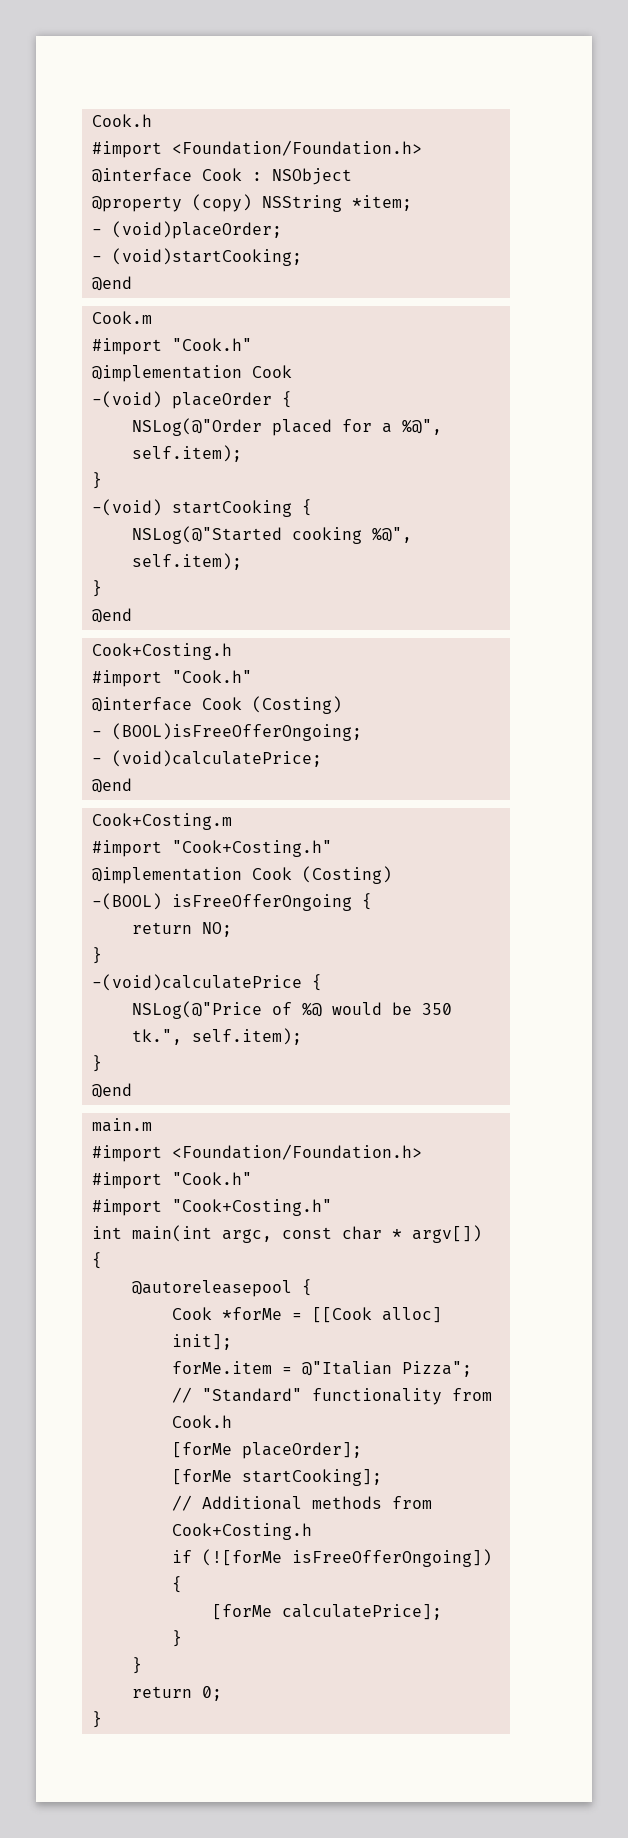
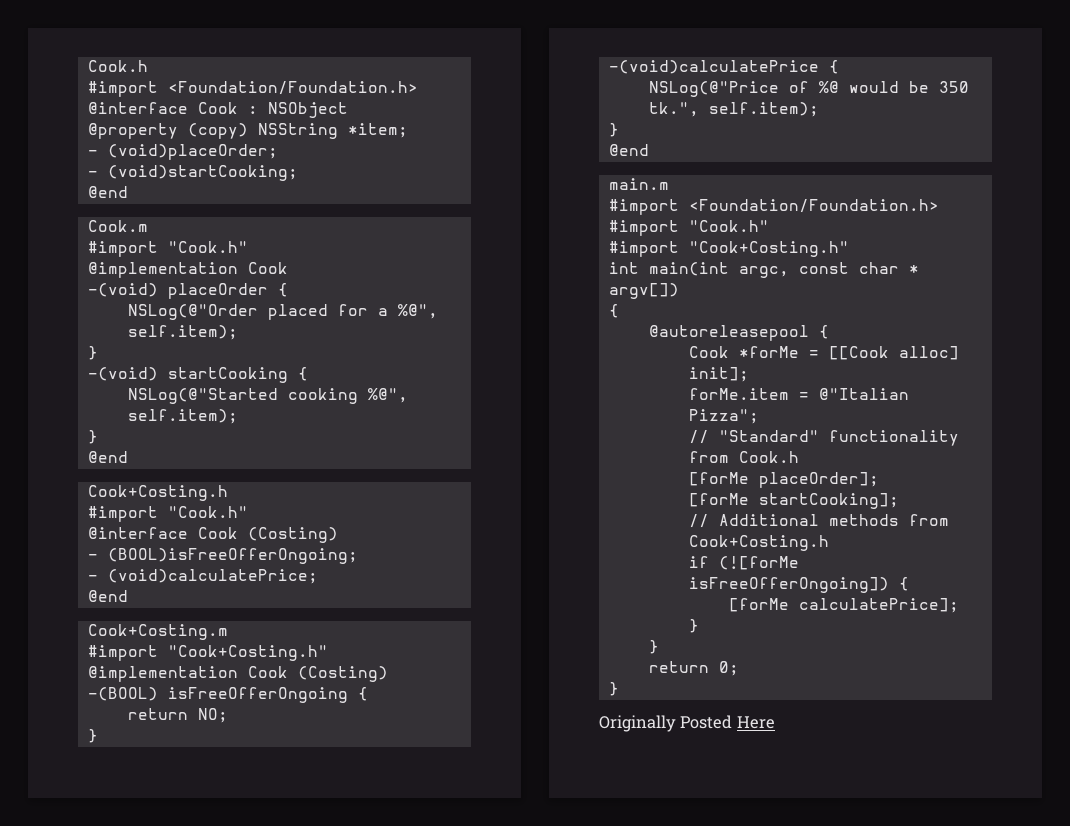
+ Originally Posted Here

